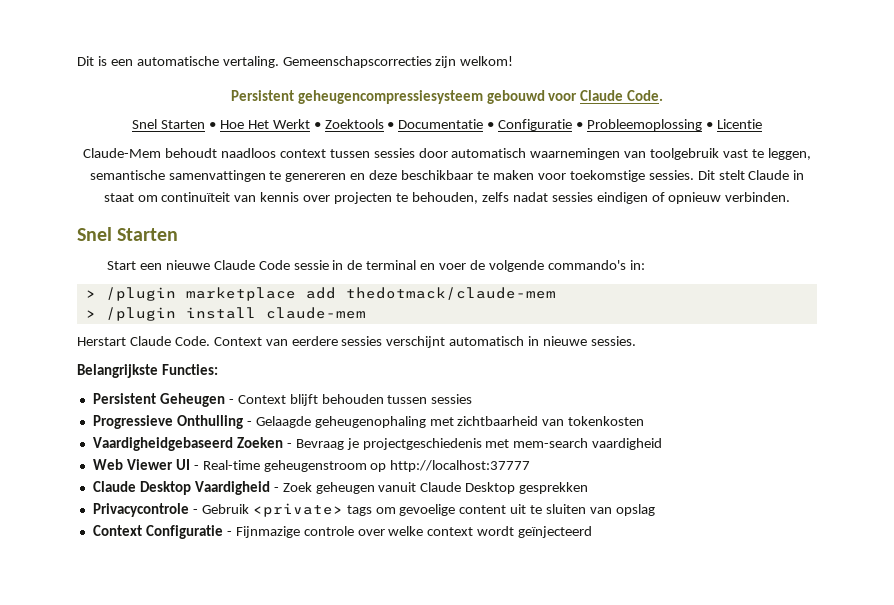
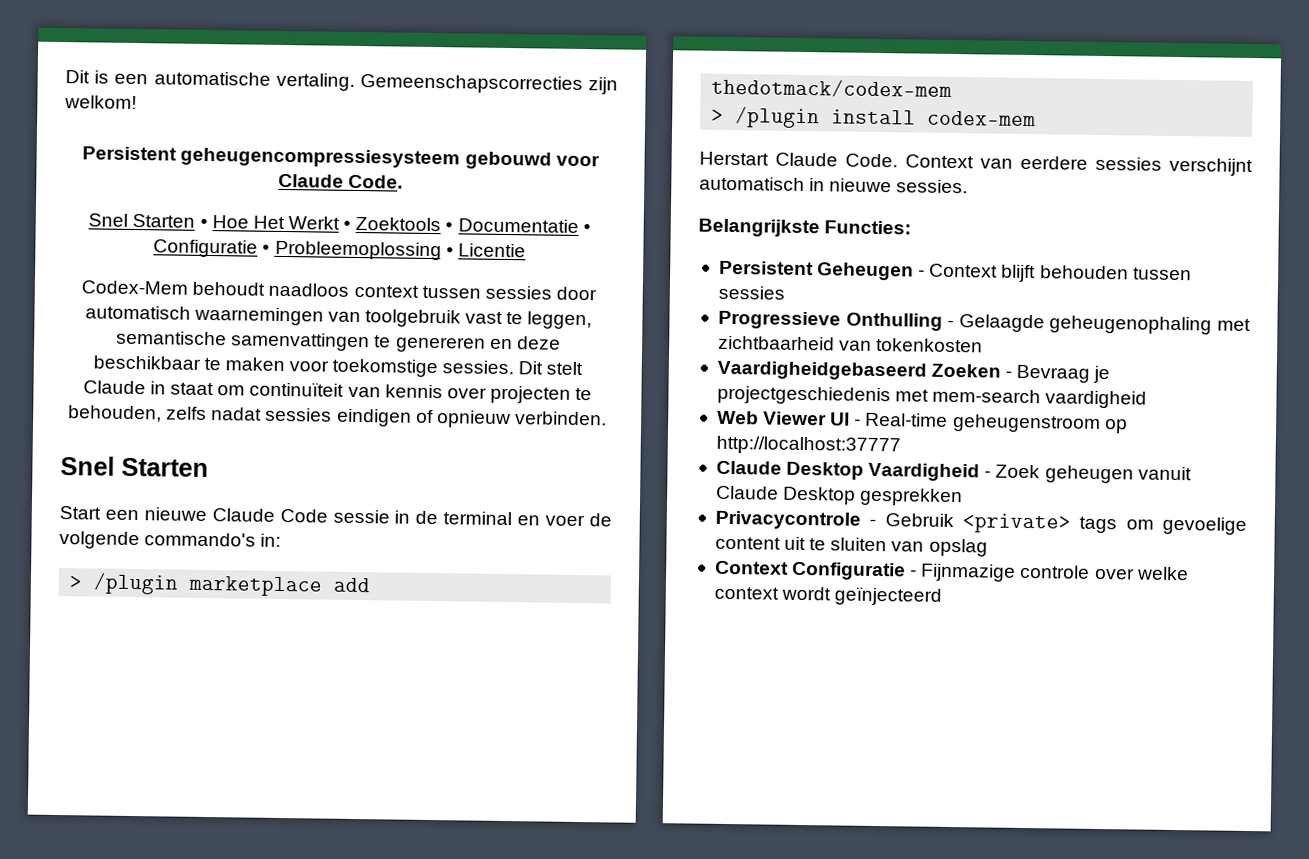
- Claude-Mem behoudt naadloos context tussen sessies door automatisch waarnemingen van toolgebruik vast te leggen, semantische samenvattingen te genereren en deze beschikbaar te maken voor toekomstige sessies.
+ Codex-Mem behoudt naadloos context tussen sessies door automatisch waarnemingen van toolgebruik vast te leggen, semantische samenvattingen te genereren en deze beschikbaar te maken voor toekomstige sessies.
- > /plugin marketplace add thedotmack/claude-mem
+ > /plugin marketplace add thedotmack/codex-mem
- > /plugin install claude-mem
+ > /plugin install codex-mem

